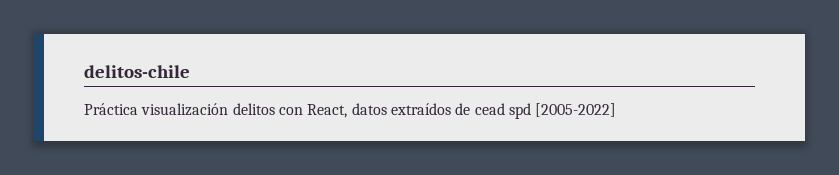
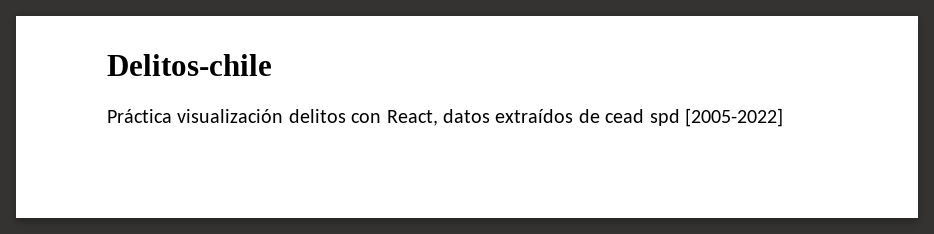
- delitos-chile
+ Delitos-chile

